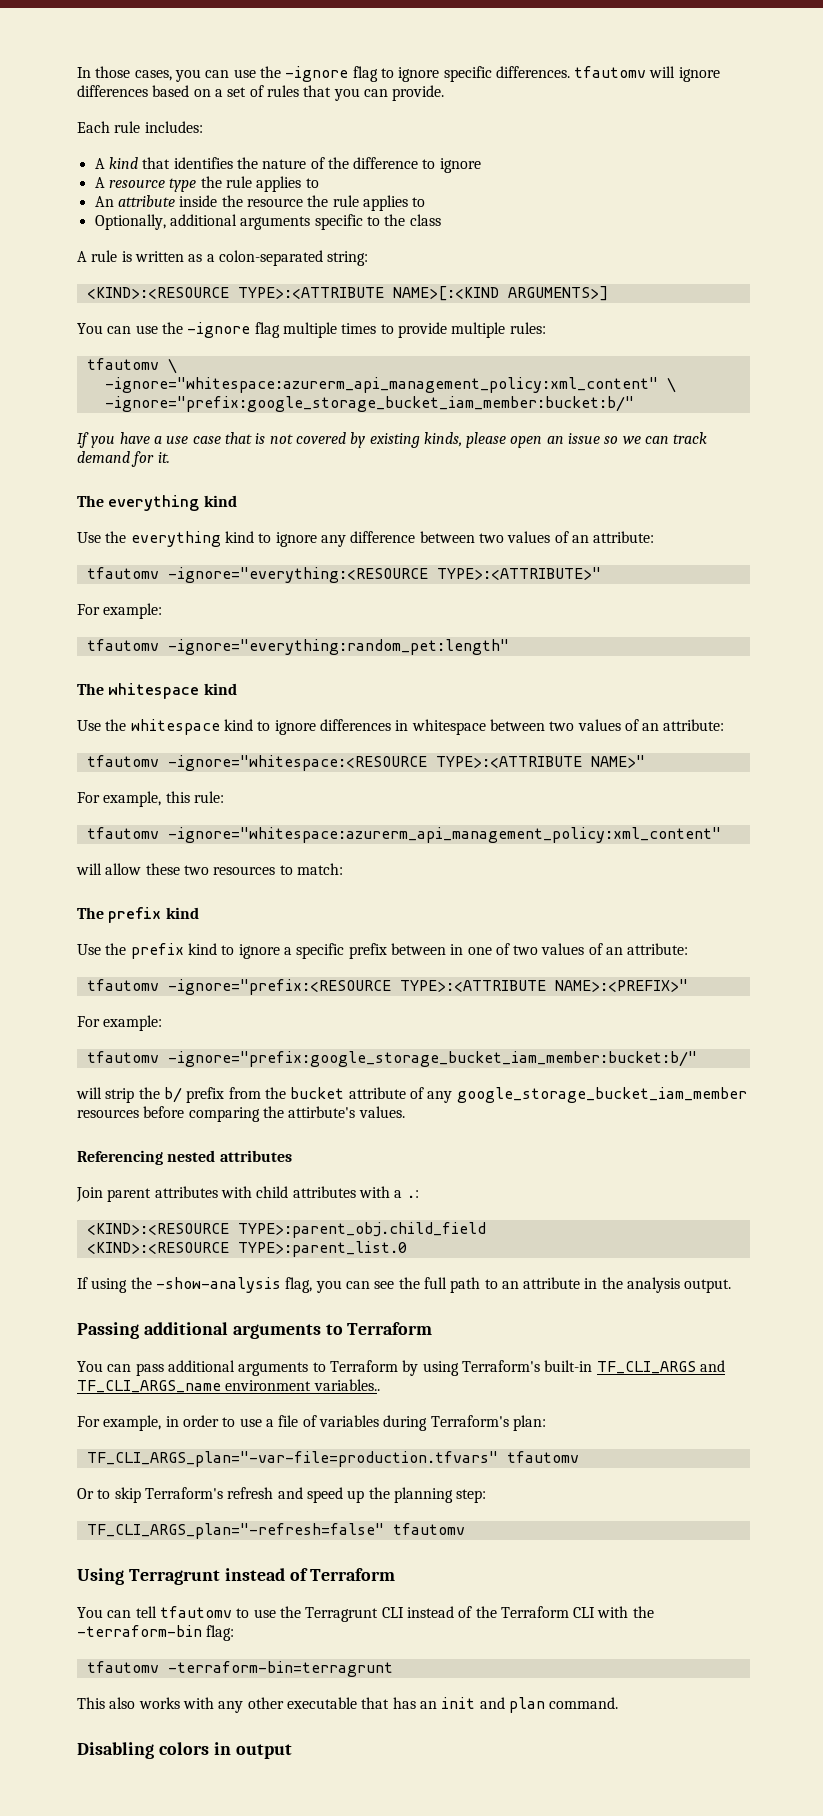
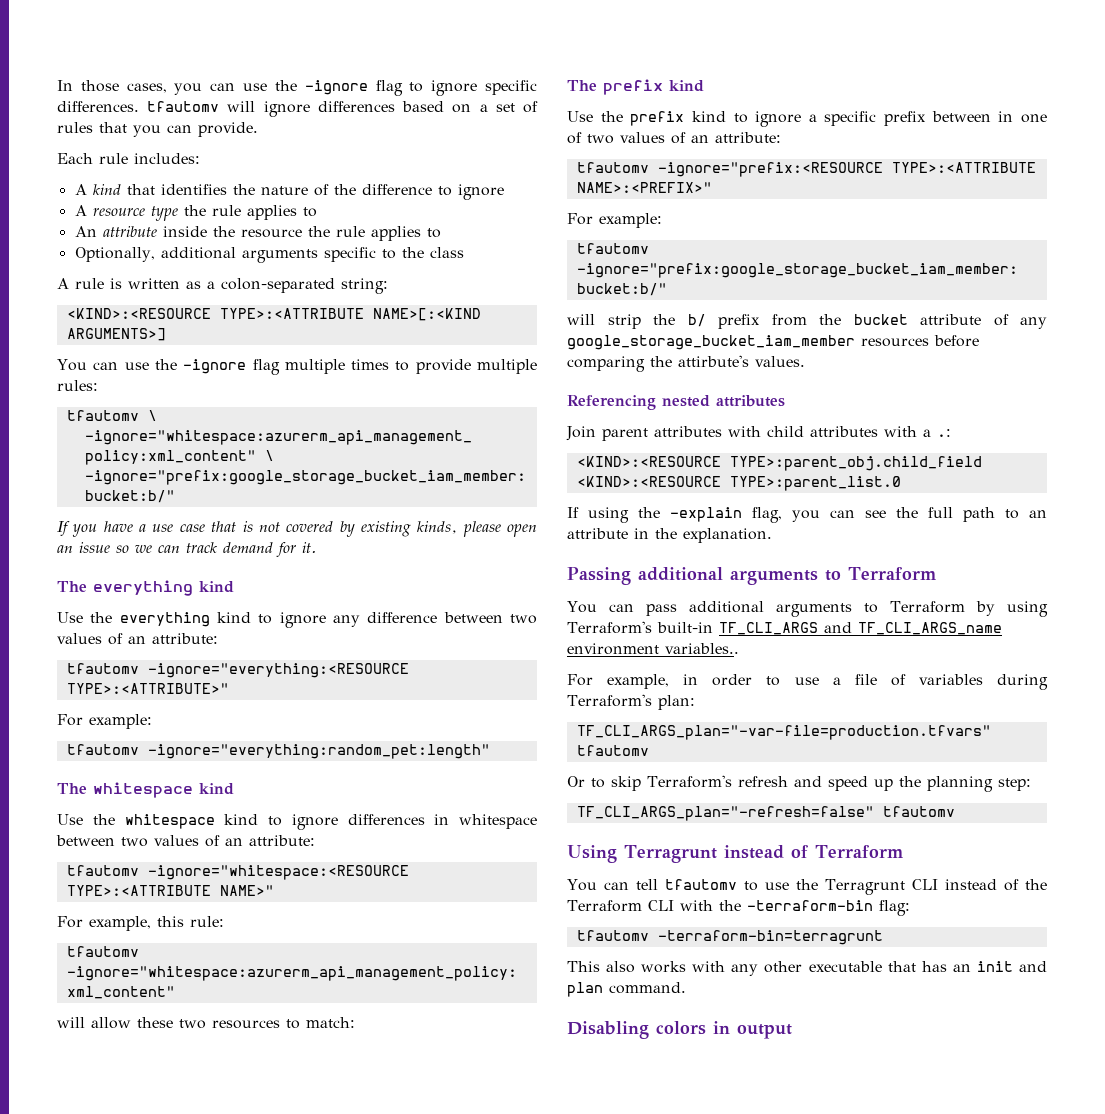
- If using the -show-analysis flag, you can see the full path to an attribute in the analysis output.
+ If using the -explain flag, you can see the full path to an attribute in the explanation.

